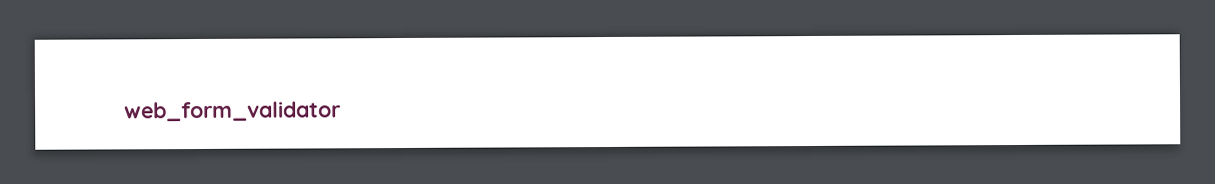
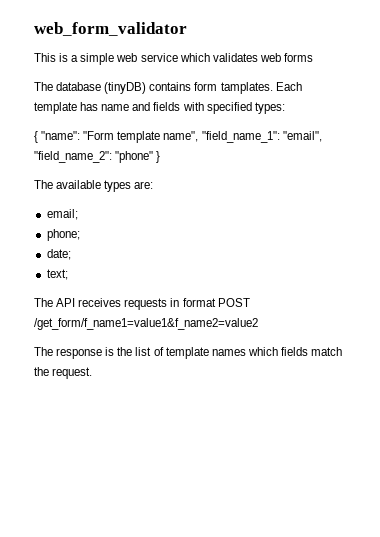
+ This is a simple web service which validates web forms
+ The database (tinyDB) contains form tamplates. Each template has name and fields with specified types:
+ { "name": "Form template name", "field_name_1": "email", "field_name_2": "phone" }
+ The available types are:
+ email;
+ phone;
+ date;
+ text;
+ The API receives requests in format POST /get_form/f_name1=value1&f_name2=value2
+ The response is the list of template names which fields match the request.

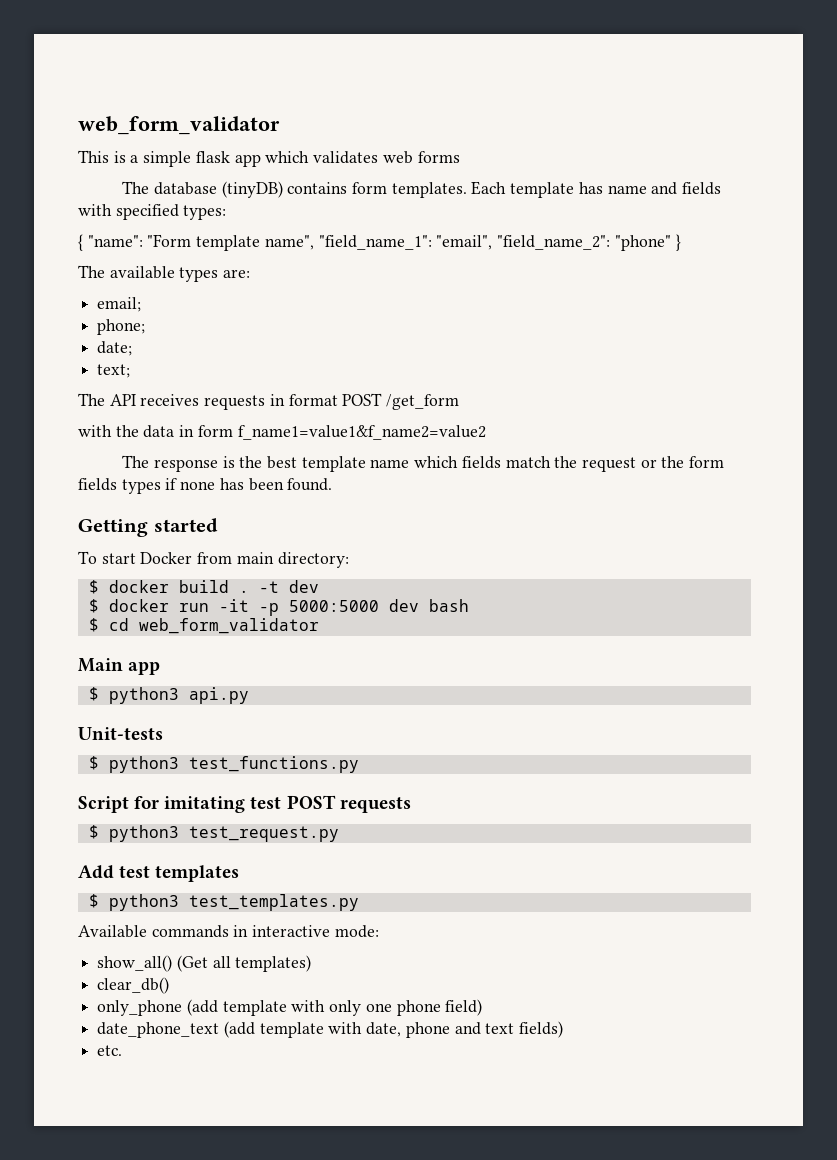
- This is a simple web service which validates web forms
+ This is a simple flask app which validates web forms
- The database (tinyDB) contains form tamplates.
+ The database (tinyDB) contains form templates.
- The API receives requests in format POST /get_form/f_name1=value1&f_name2=value2
- The response is the list of template names which fields match the request.
+ The API receives requests in format POST /get_form
+ with the data in form f_name1=value1&f_name2=value2
+ The response is the best template name which fields match the request or the form fields types if none has been found.
+ Getting started
+ To start Docker from main directory:
+ $ docker build . -t dev
+ $ docker run -it -p 5000:5000 dev bash
+ $ cd web_form_validator
+ Main app
+ $ python3 api.py
+ Unit-tests
+ $ python3 test_functions.py
+ Script for imitating test POST requests
+ $ python3 test_request.py
+ Add test templates
+ $ python3 test_templates.py
+ Available commands in interactive mode:
+ show_all() (Get all templates)
+ clear_db()
+ only_phone (add template with only one phone field)
+ date_phone_text (add template with date, phone and text fields)
+ etc.

